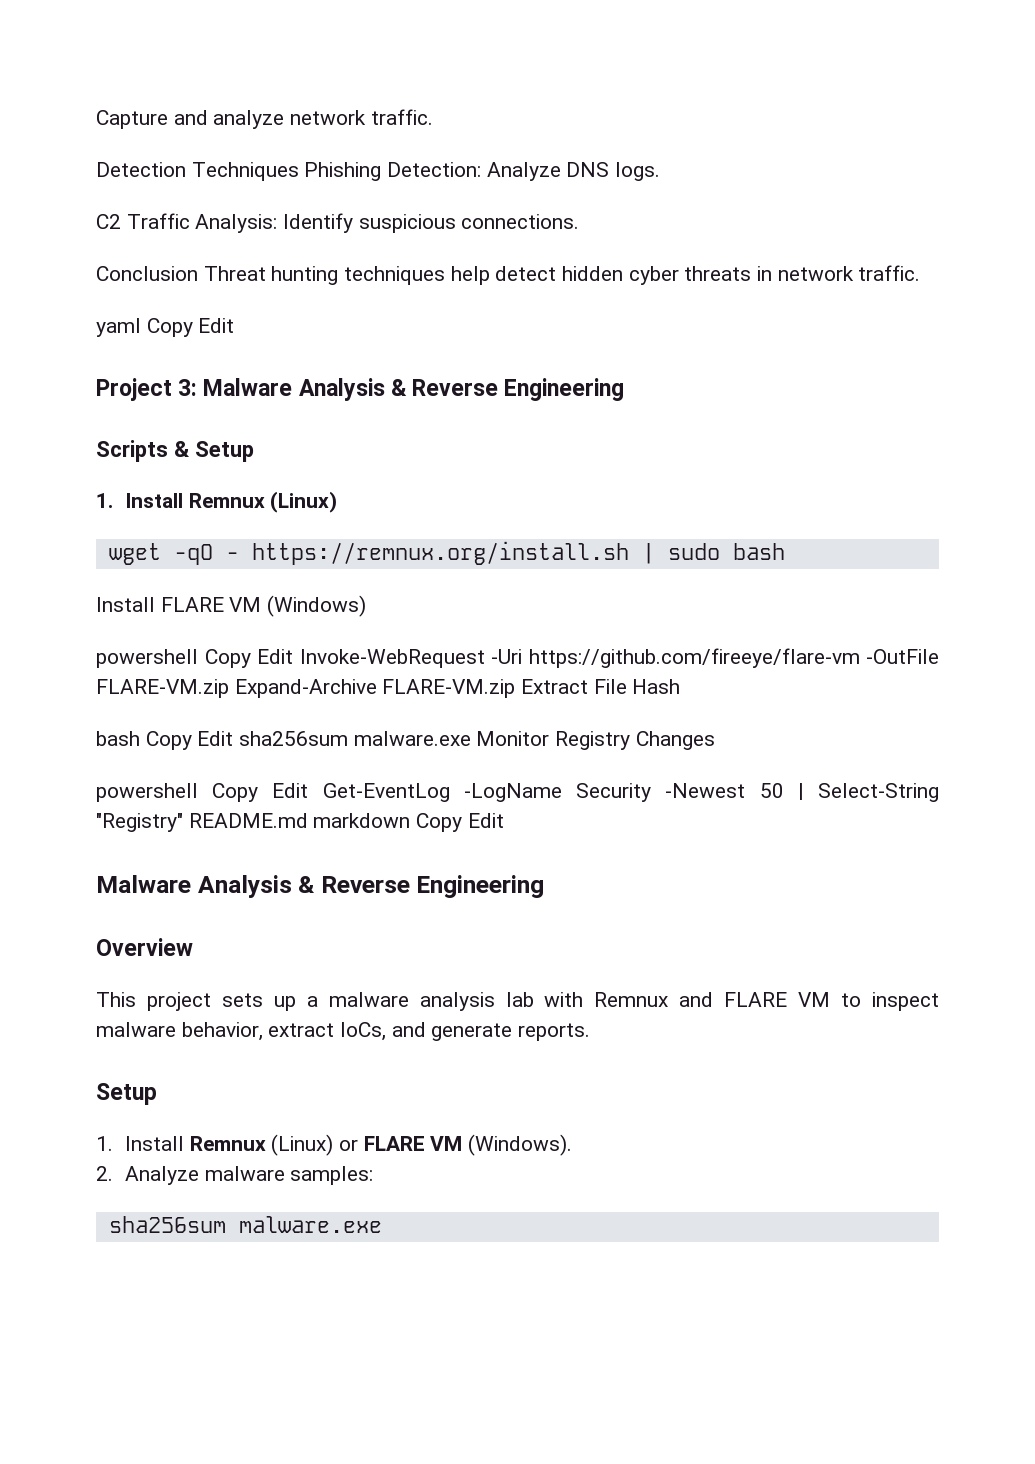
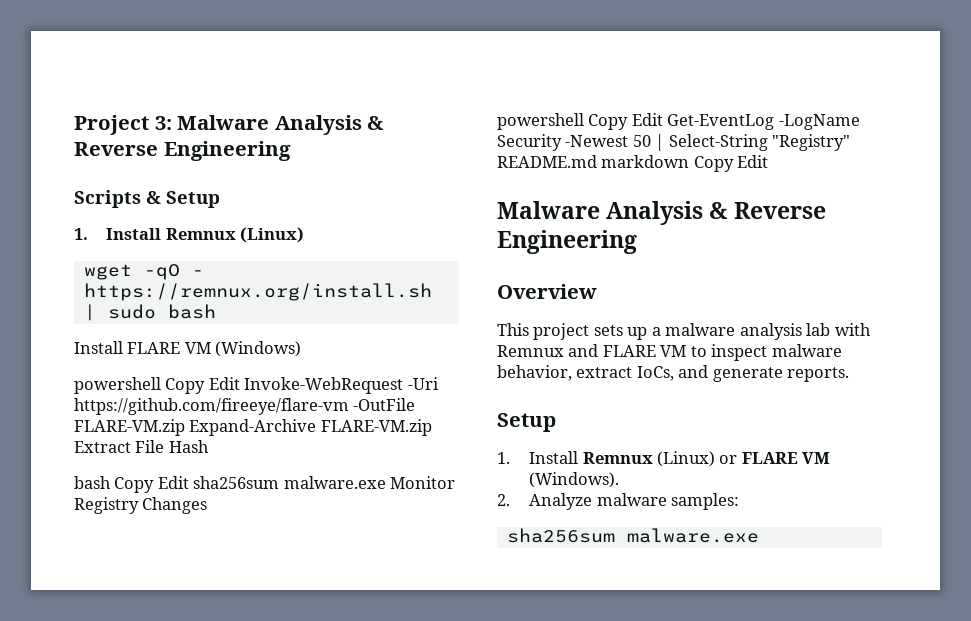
- Capture and analyze network traffic.
- Detection Techniques Phishing Detection: Analyze DNS logs.
- C2 Traffic Analysis: Identify suspicious connections.
- Conclusion Threat hunting techniques help detect hidden cyber threats in network traffic.
- yaml Copy Edit

